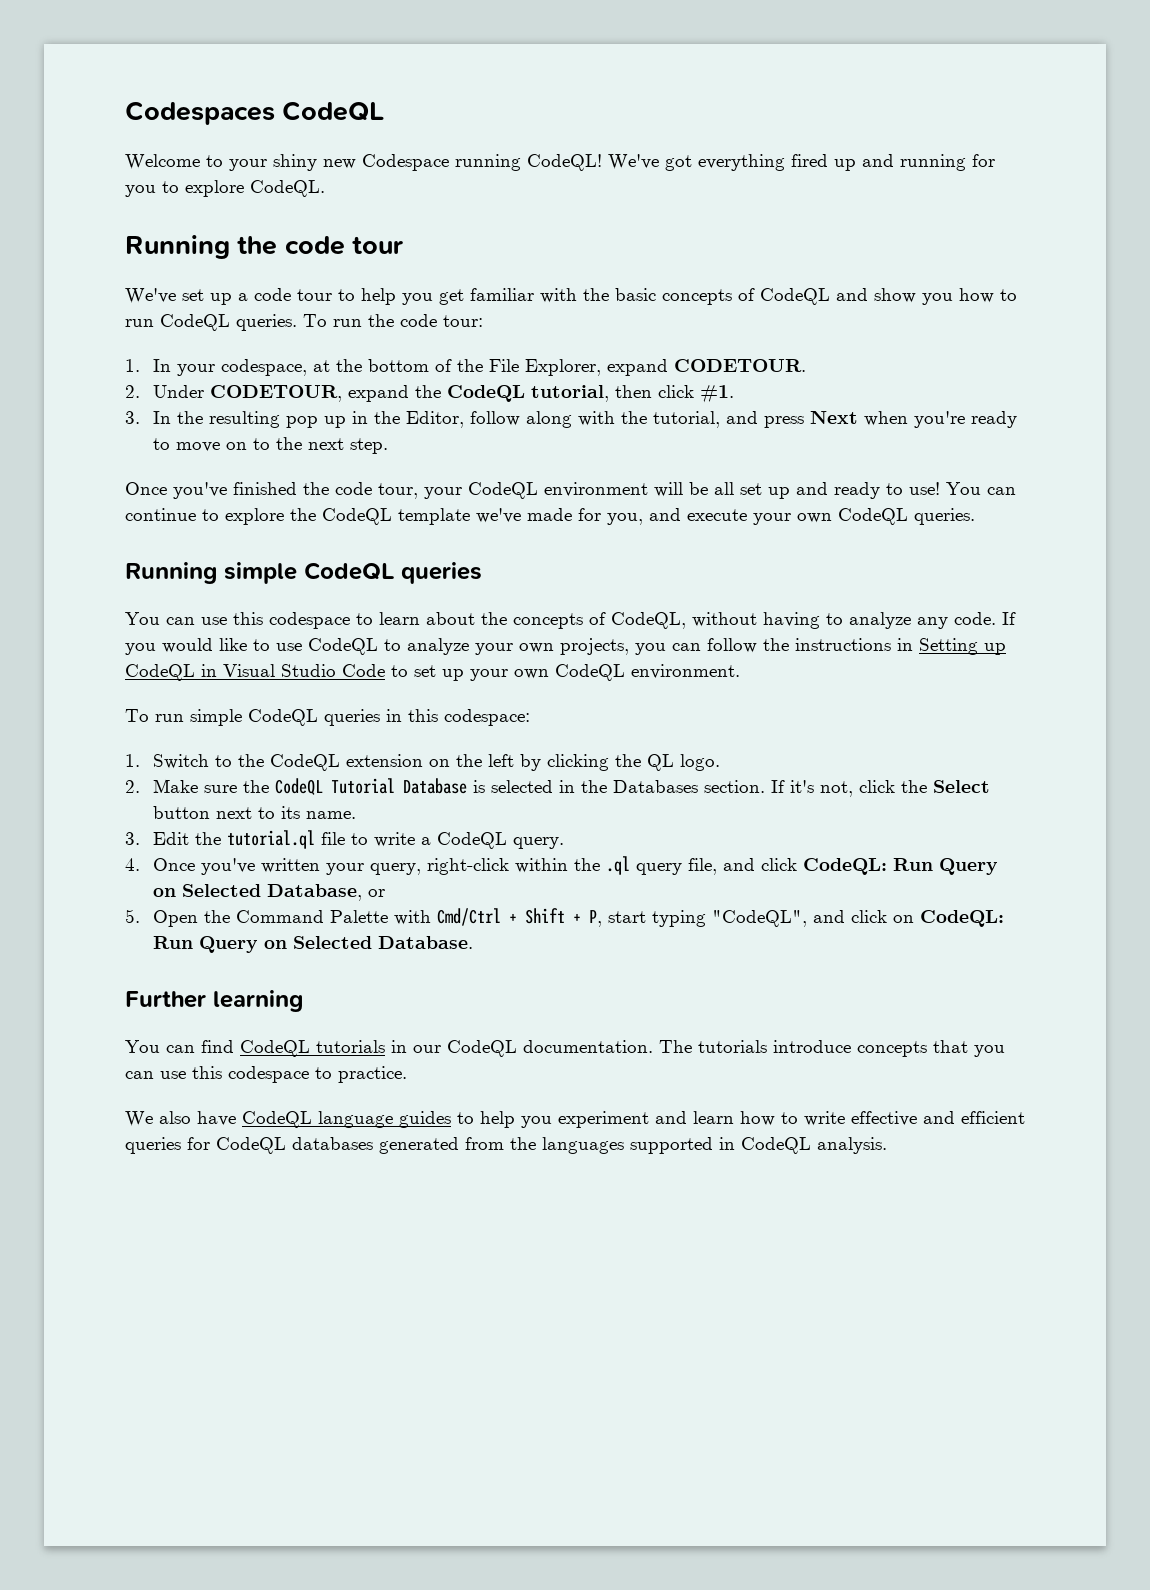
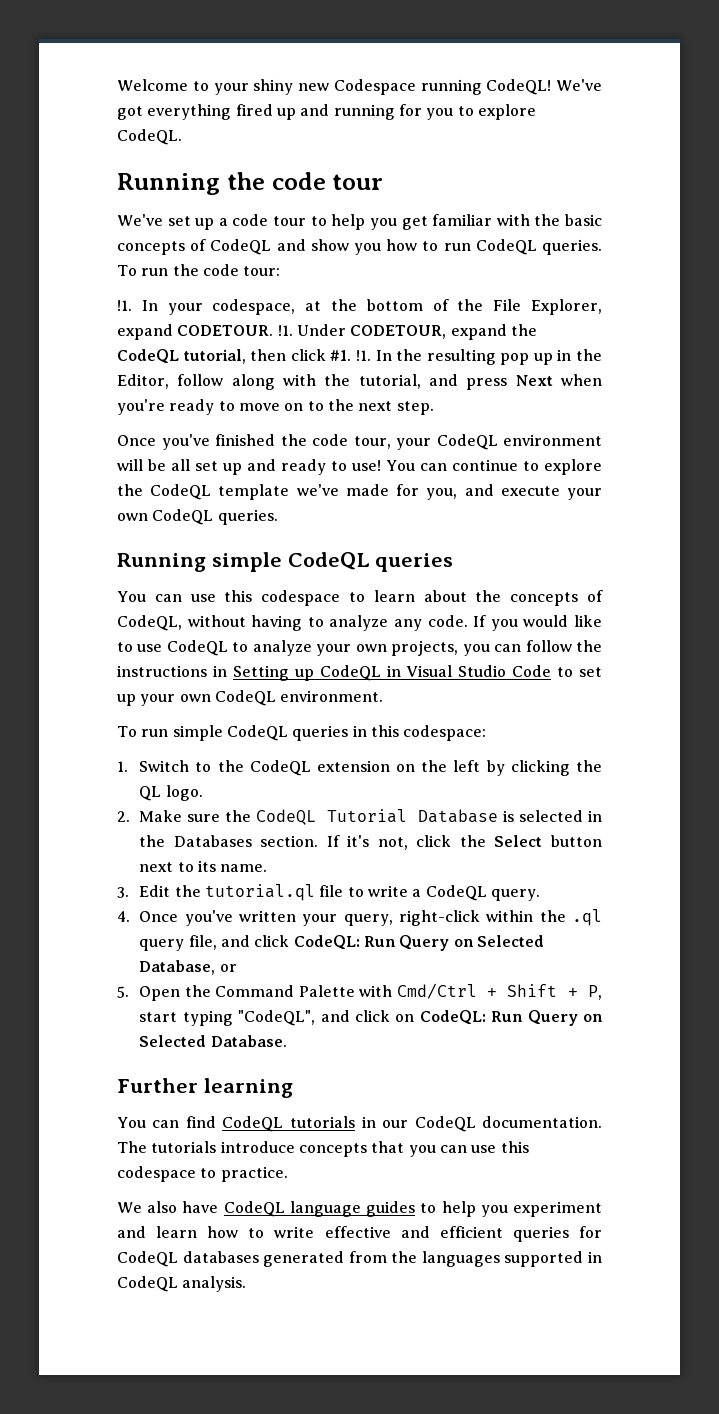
- Codespaces CodeQL
- 1. In your codespace, at the bottom of the File Explorer, expand CODETOUR.
- 2. Under CODETOUR, expand the CodeQL tutorial, then click #1.
- 3. In the resulting pop up in the Editor, follow along with the tutorial, and press Next when you're ready to move on to the next step.
+ !1. In your codespace, at the bottom of the File Explorer, expand CODETOUR. !1. Under CODETOUR, expand the CodeQL tutorial, then click #1. !1. In the resulting pop up in the Editor, follow along with the tutorial, and press Next when you're ready to move on to the next step.

